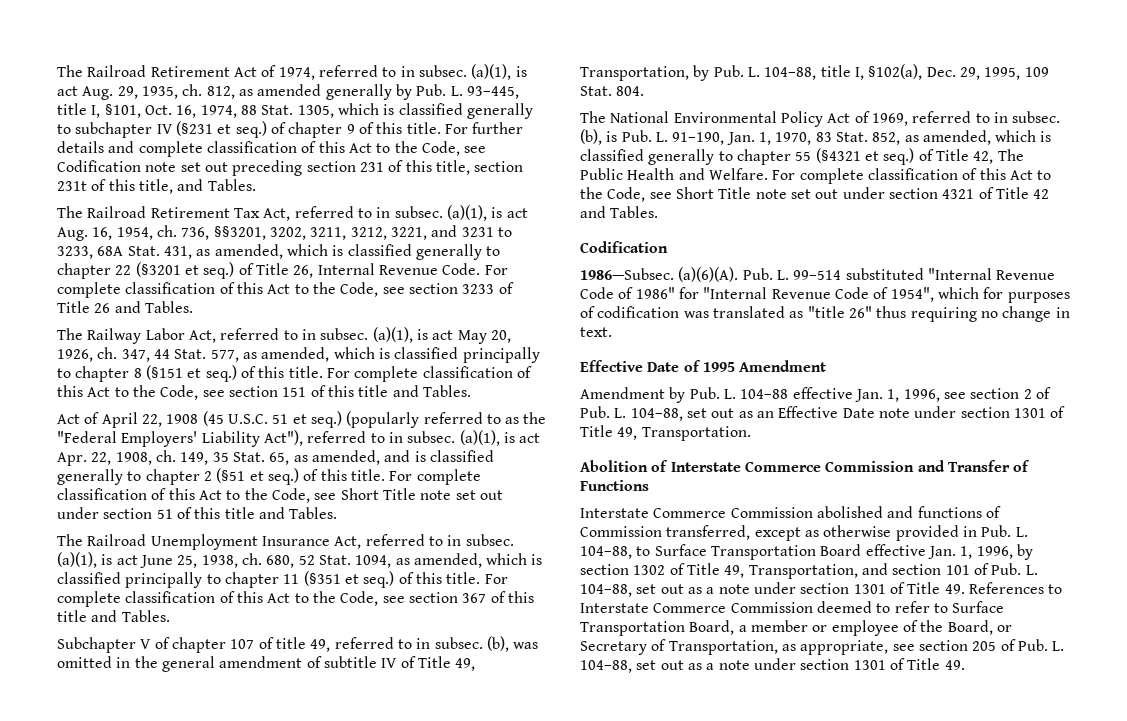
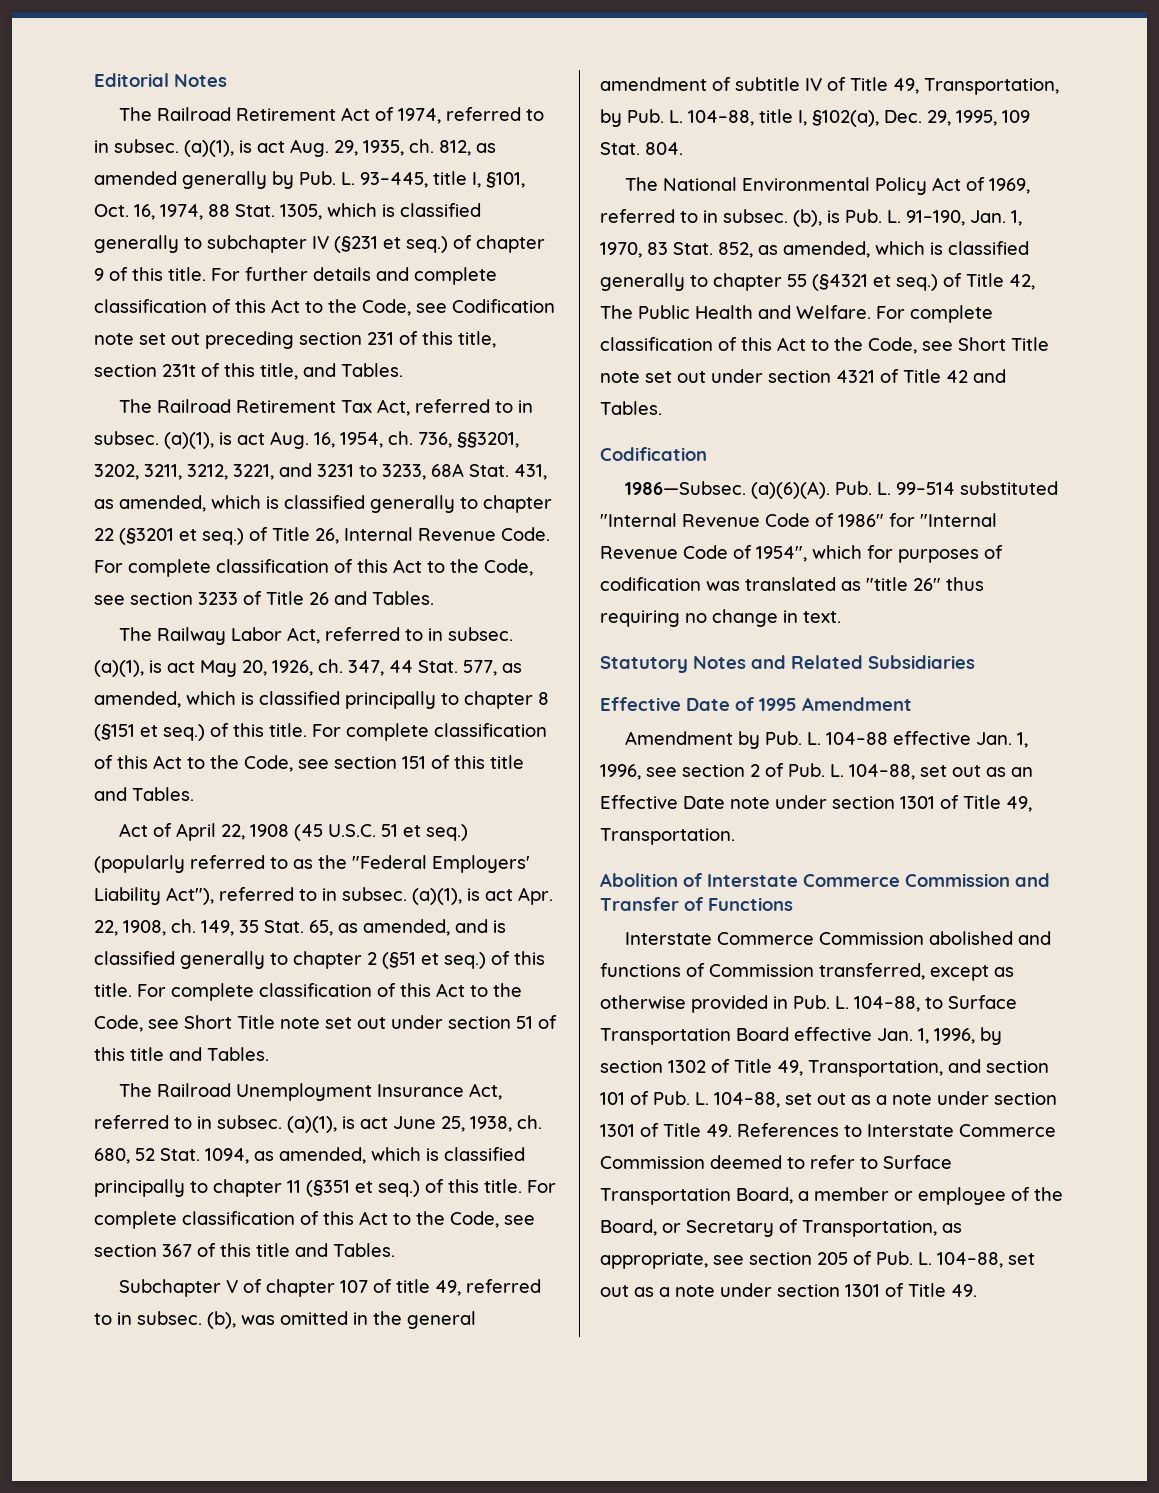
+ Editorial Notes
+ Statutory Notes and Related Subsidiaries

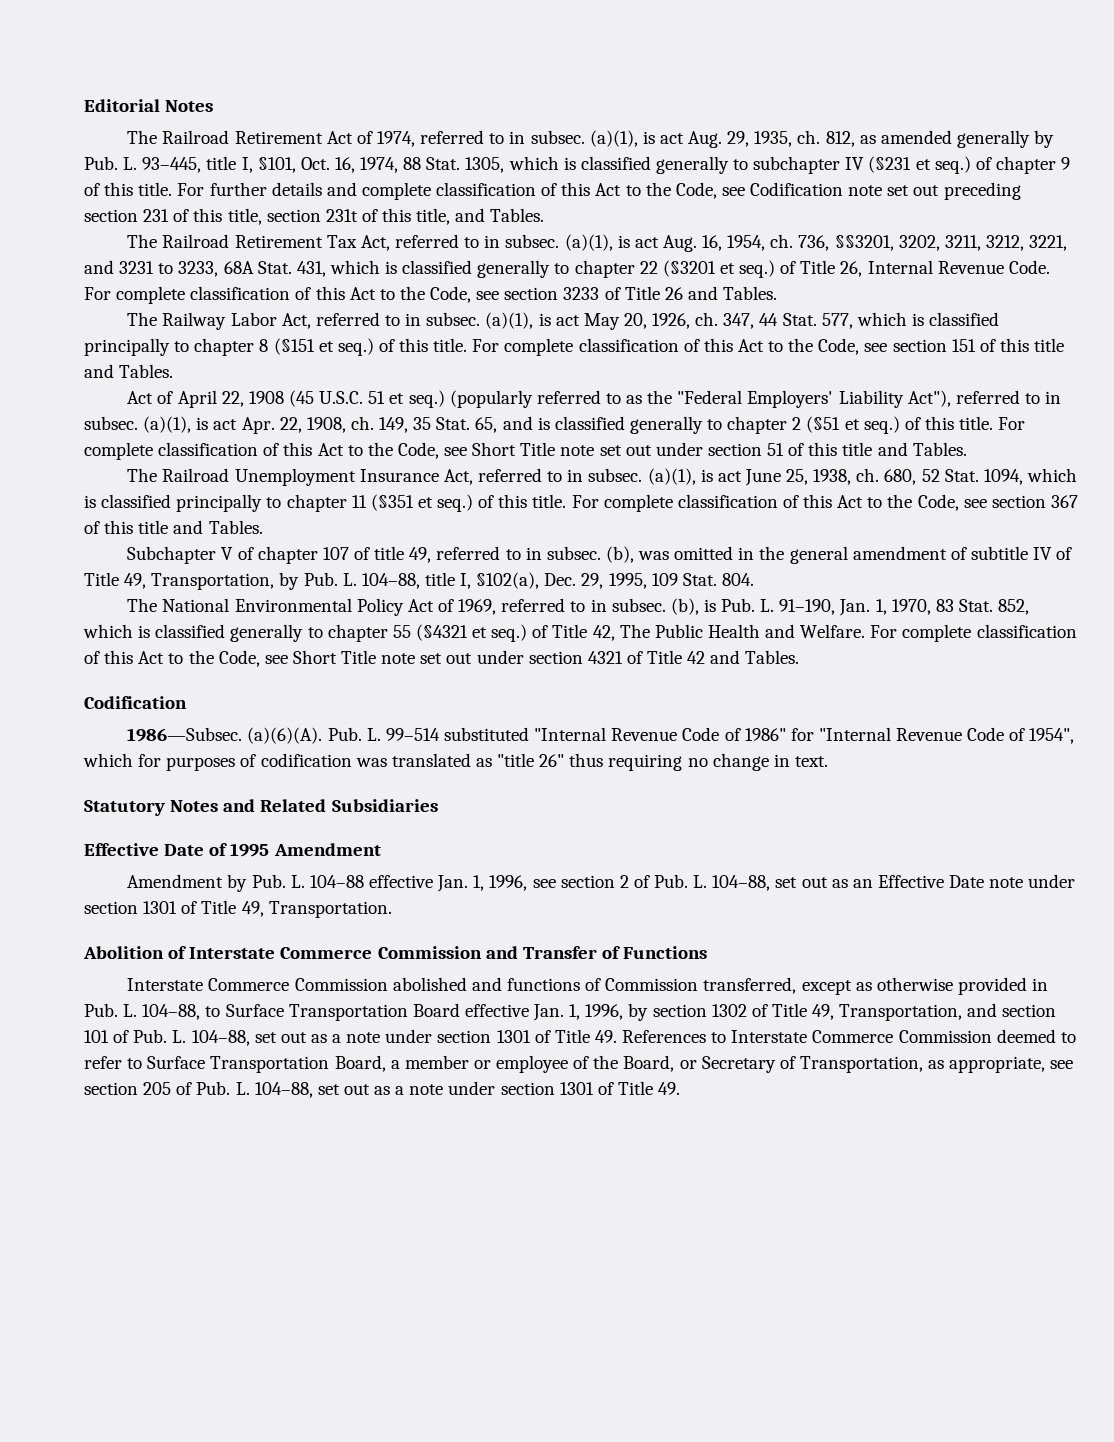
- 431, as amended, which is classified generally to chapter 22 (§3201 et seq.) of Title 26, Internal Revenue Code.
+ 431, which is classified generally to chapter 22 (§3201 et seq.) of Title 26, Internal Revenue Code.
- 577, as amended, which is classified principally to chapter 8 (§151 et seq.) of this title.
+ 577, which is classified principally to chapter 8 (§151 et seq.) of this title.
- 65, as amended, and is classified generally to chapter 2 (§51 et seq.) of this title.
+ 65, and is classified generally to chapter 2 (§51 et seq.) of this title.
- 1094, as amended, which is classified principally to chapter 11 (§351 et seq.) of this title.
+ 1094, which is classified principally to chapter 11 (§351 et seq.) of this title.
- 852, as amended, which is classified generally to chapter 55 (§4321 et seq.) of Title 42, The Public Health and Welfare.
+ 852, which is classified generally to chapter 55 (§4321 et seq.) of Title 42, The Public Health and Welfare.

